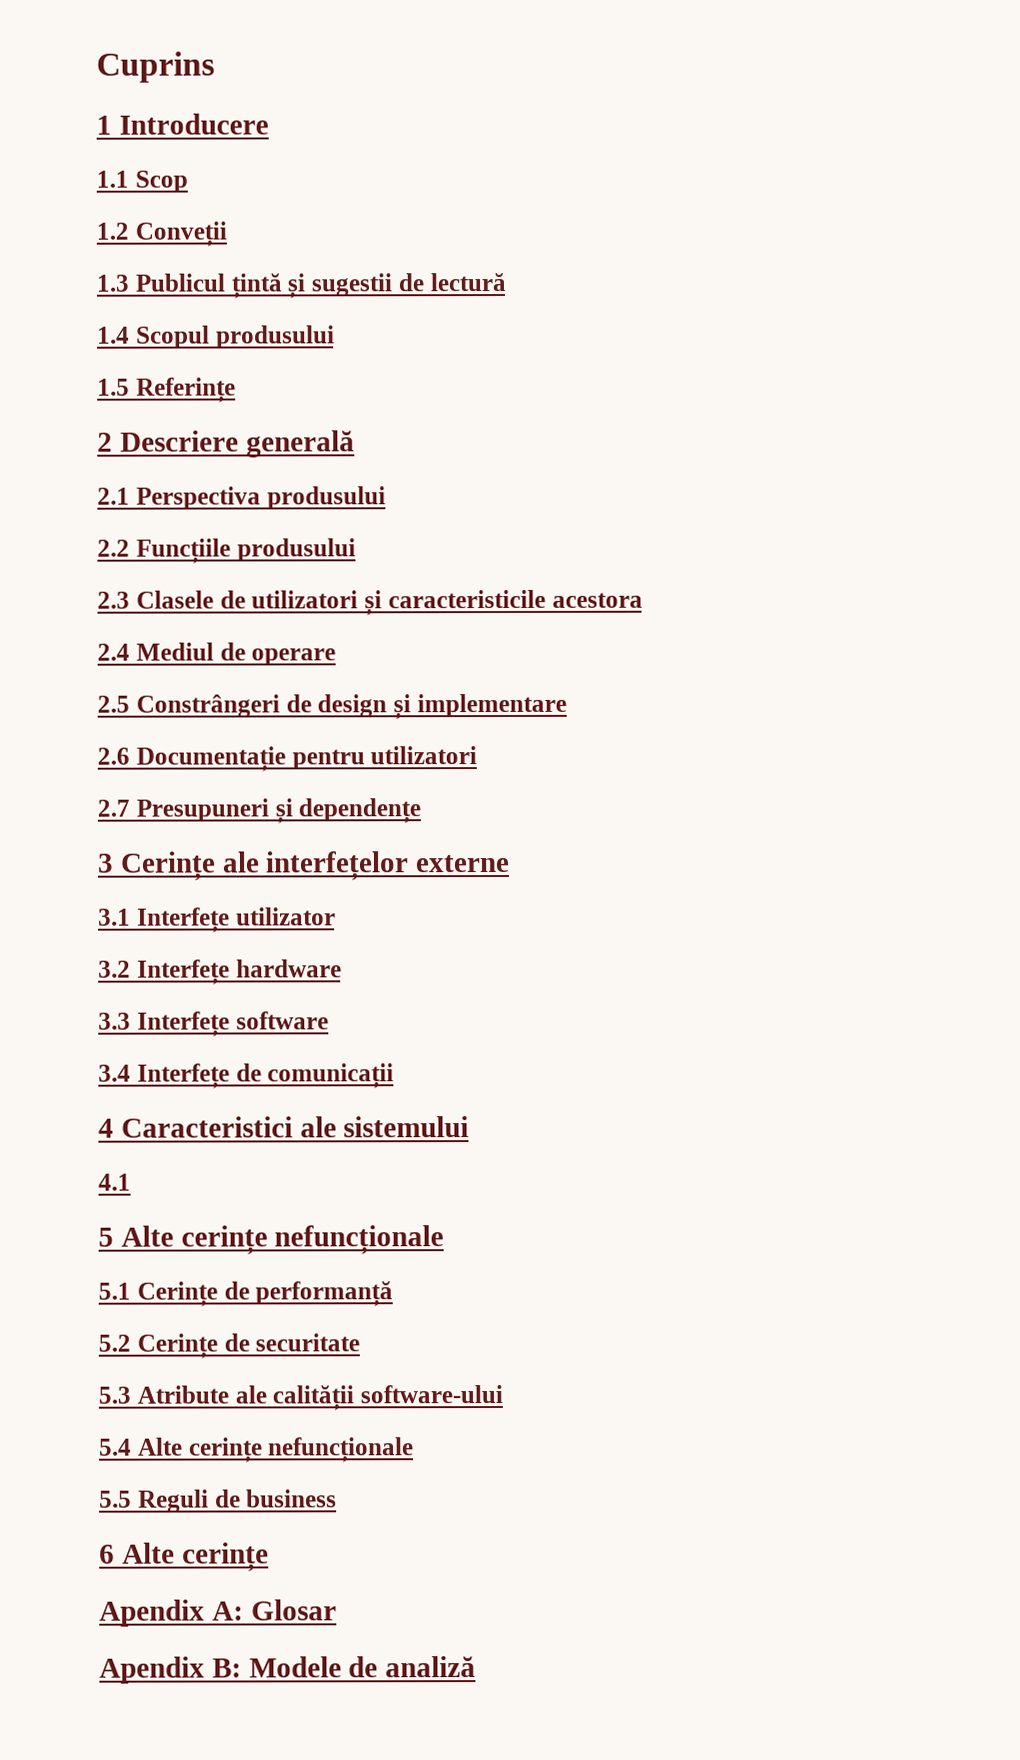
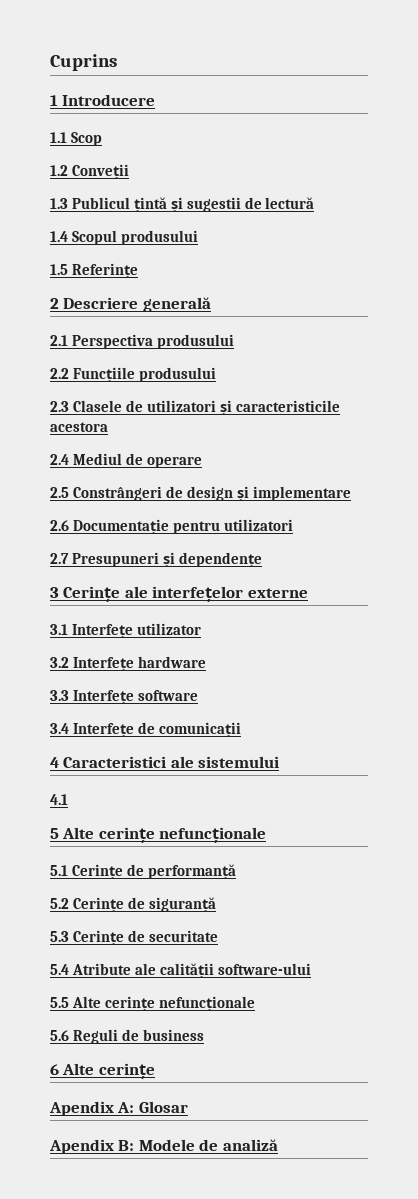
- 5.2 Cerințe de securitate
+ 5.2 Cerințe de siguranță
+ 5.3 Cerințe de securitate
- 5.3 Atribute ale calității software-ului
+ 5.4 Atribute ale calității software-ului
- 5.4 Alte cerințe nefuncționale
- 5.5 Reguli de business
+ 5.5 Alte cerințe nefuncționale
+ 5.6 Reguli de business

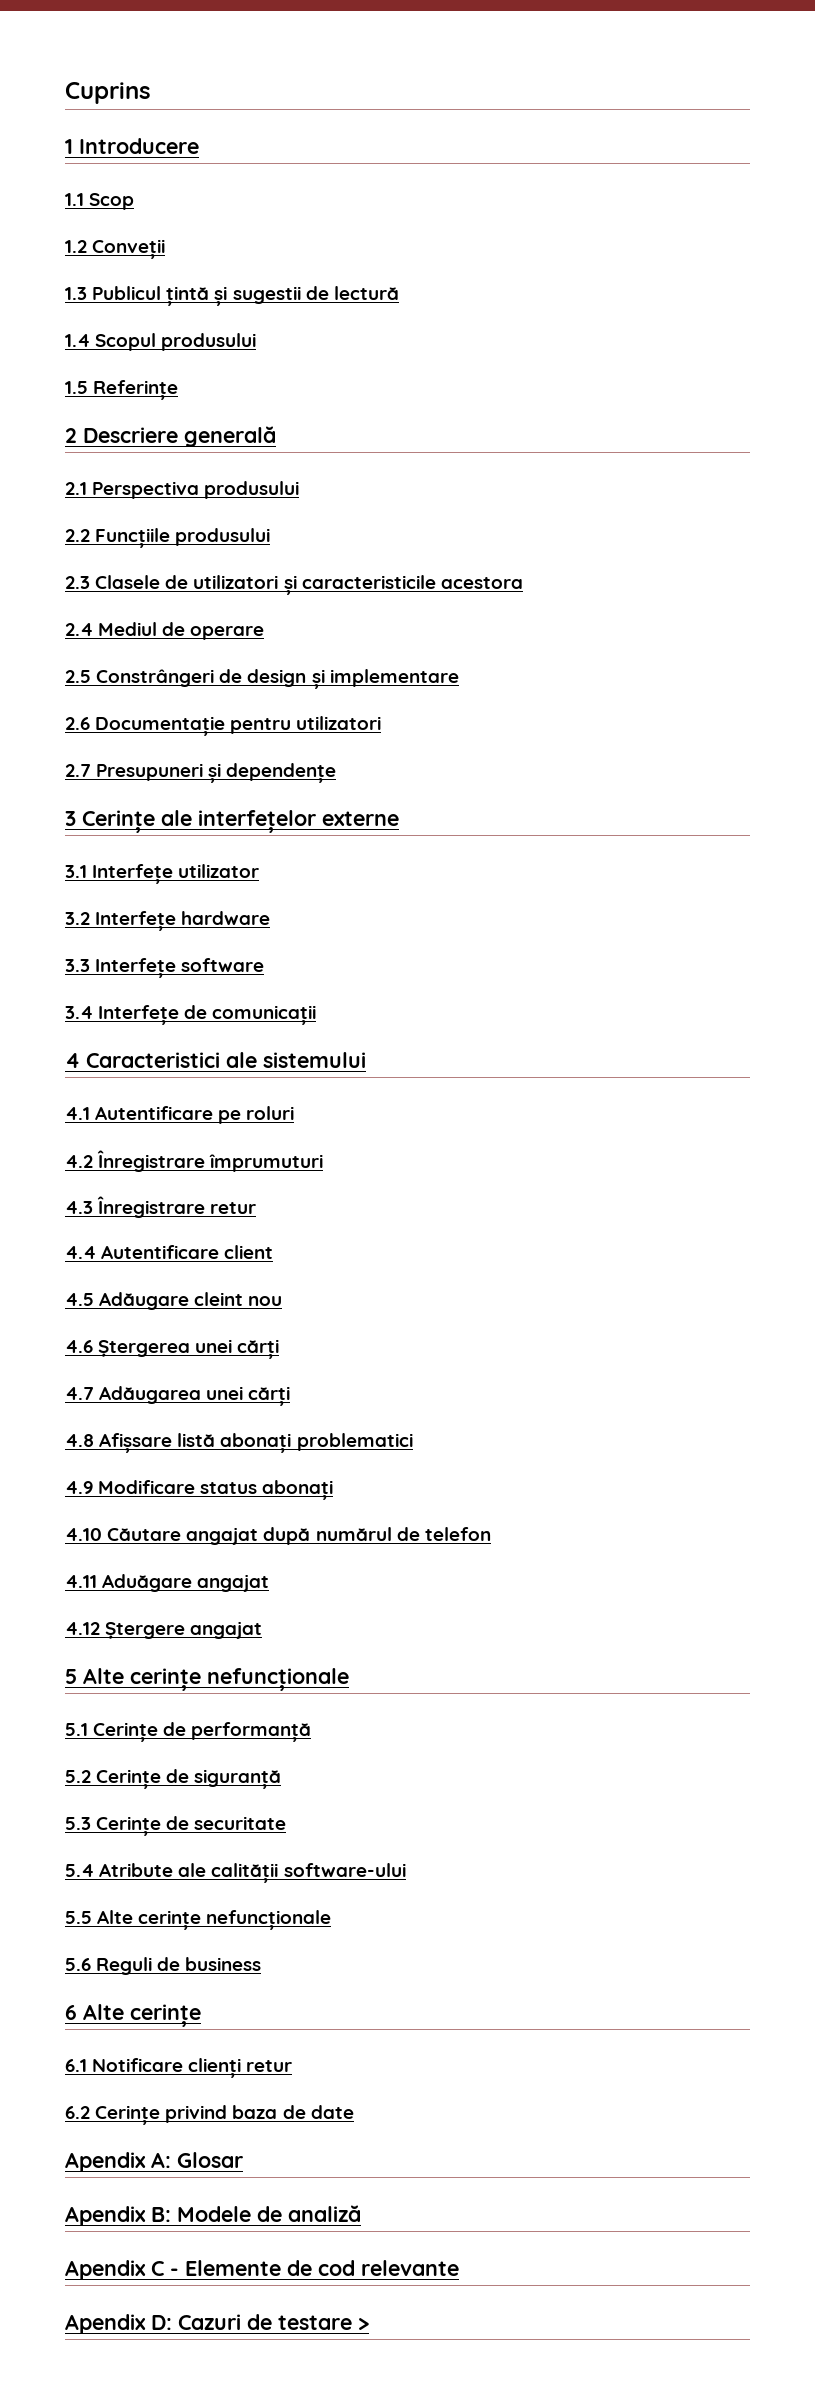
- 4.1
+ 4.1 Autentificare pe roluri
+ 4.2 Înregistrare împrumuturi
+ 4.3 Înregistrare retur
+ 4.4 Autentificare client
+ 4.5 Adăugare cleint nou
+ 4.6 Ștergerea unei cărți
+ 4.7 Adăugarea unei cărți
+ 4.8 Afișsare listă abonați problematici
+ 4.9 Modificare status abonați
+ 4.10 Căutare angajat după numărul de telefon
+ 4.11 Aduăgare angajat
+ 4.12 Ștergere angajat
+ 6.1 Notificare clienți retur
+ 6.2 Cerințe privind baza de date
+ Apendix C - Elemente de cod relevante
+ Apendix D: Cazuri de testare >

